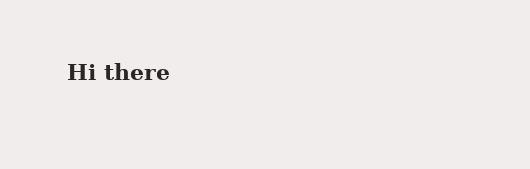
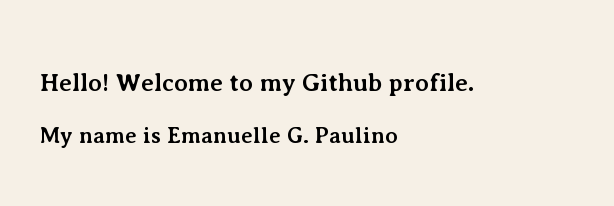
- Hi there
+ Hello! Welcome to my Github profile.
+ My name is Emanuelle G. Paulino

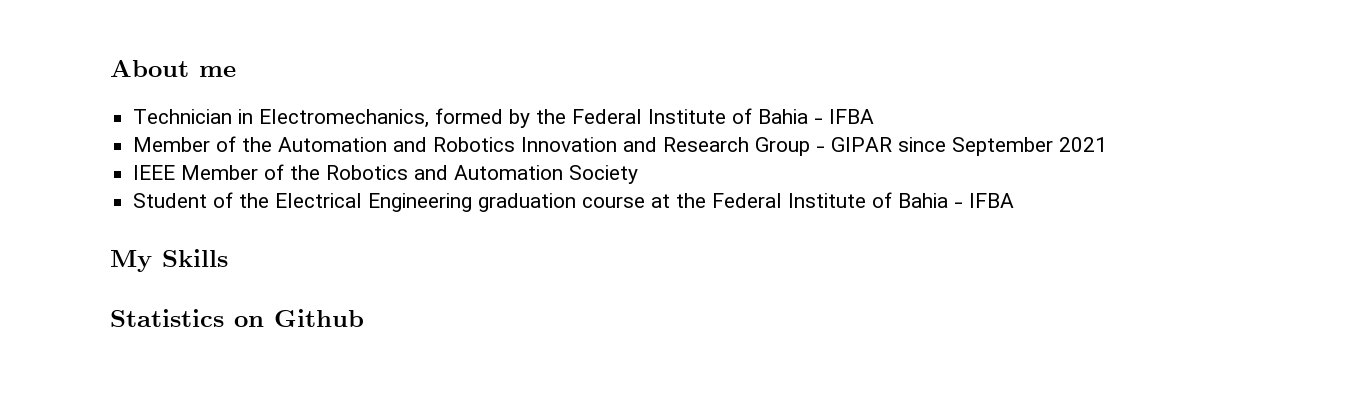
- Hello! Welcome to my Github profile.
- My name is Emanuelle G. Paulino
+ About me
+ Technician in Electromechanics, formed by the Federal Institute of Bahia - IFBA
+ Member of the Automation and Robotics Innovation and Research Group - GIPAR since September 2021
+ IEEE Member of the Robotics and Automation Society
+ Student of the Electrical Engineering graduation course at the Federal Institute of Bahia - IFBA
+ My Skills
+ Statistics on Github

